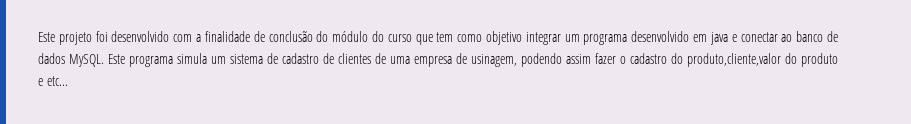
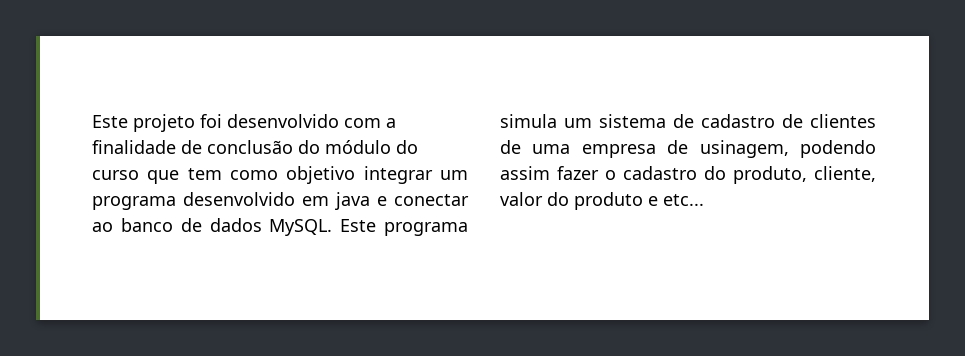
- Este programa simula um sistema de cadastro de clientes de uma empresa de usinagem, podendo assim fazer o cadastro do produto,cliente,valor do produto e etc...
+ Este programa simula um sistema de cadastro de clientes de uma empresa de usinagem, podendo assim fazer o cadastro do produto, cliente, valor do produto e etc...

